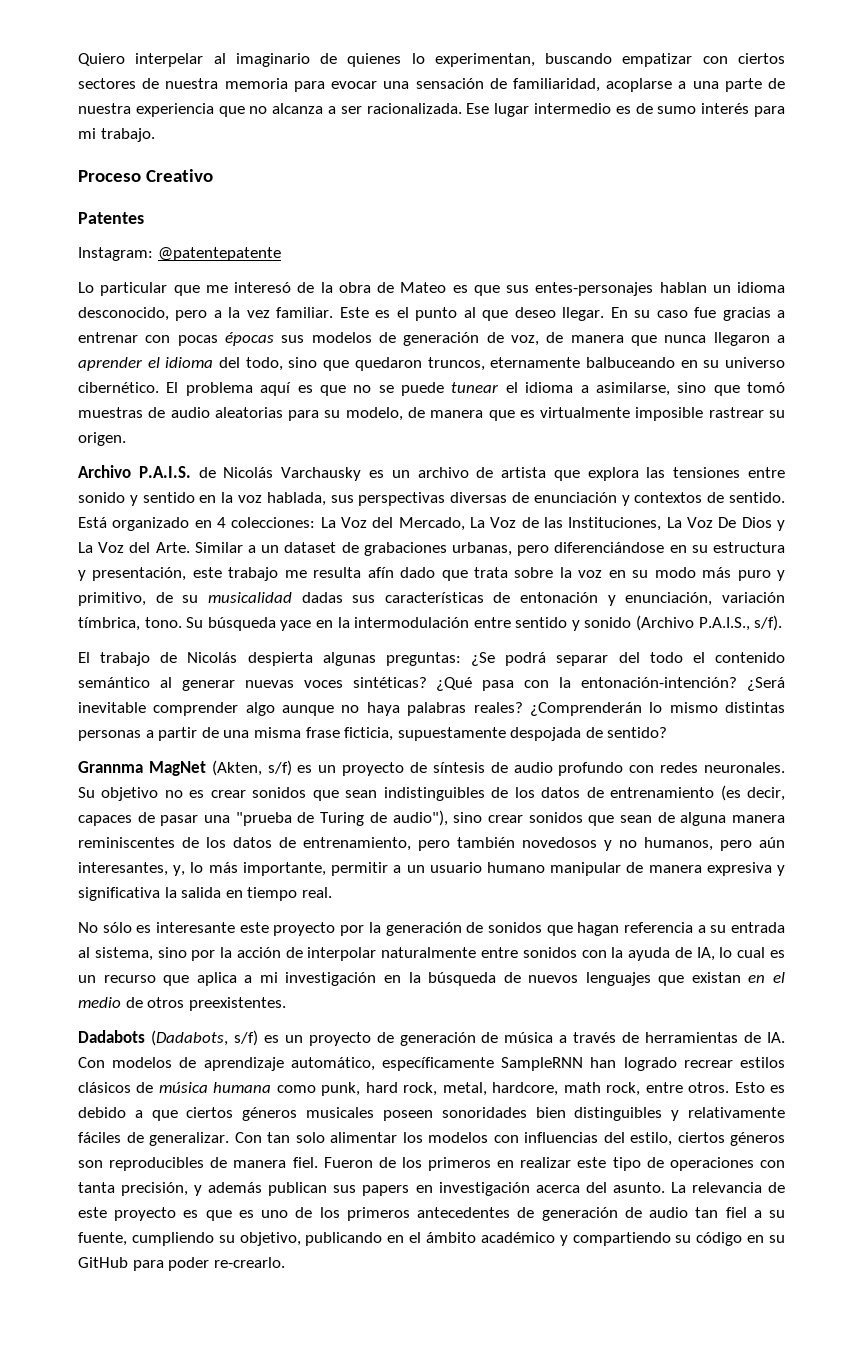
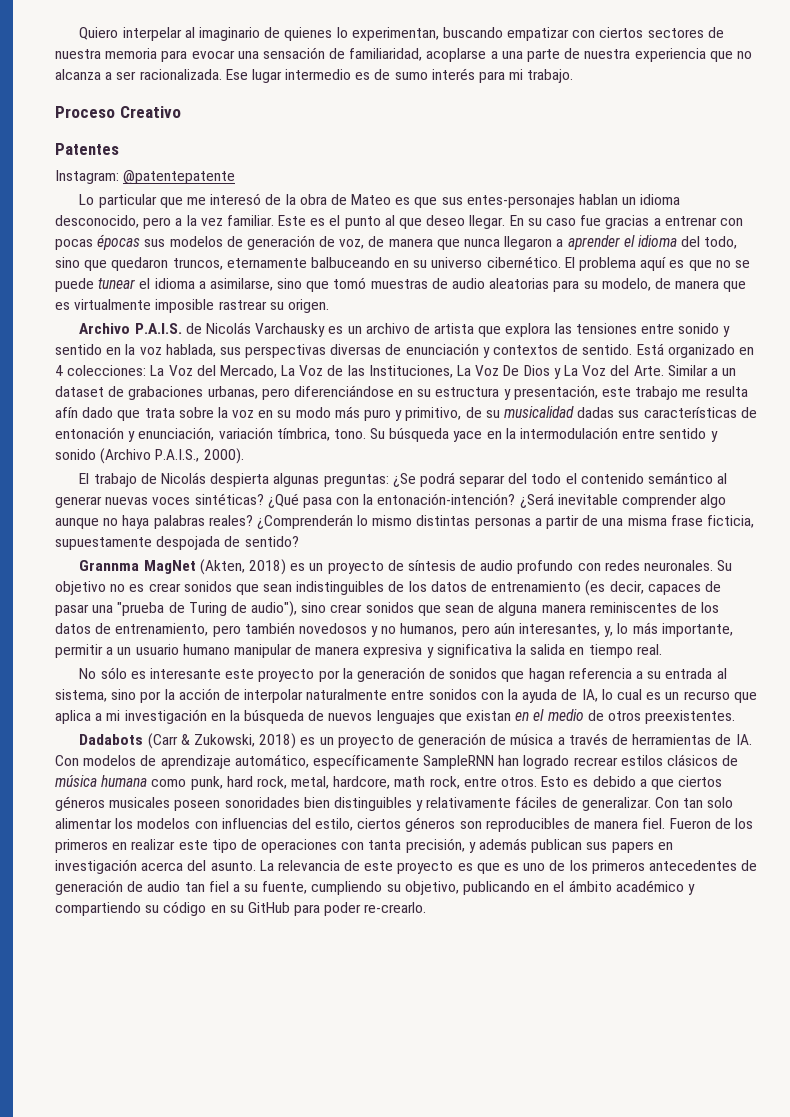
- Su búsqueda yace en la intermodulación entre sentido y sonido (Archivo P.A.I.S., s/f).
+ Su búsqueda yace en la intermodulación entre sentido y sonido (Archivo P.A.I.S., 2000).
- Grannma MagNet (Akten, s/f) es un proyecto de síntesis de audio profundo con redes neuronales.
+ Grannma MagNet (Akten, 2018) es un proyecto de síntesis de audio profundo con redes neuronales.
- Dadabots (Dadabots, s/f) es un proyecto de generación de música a través de herramientas de IA. Con modelos de aprendizaje automático, específicamente SampleRNN han logrado recrear estilos clásicos de música humana como punk, hard rock, metal, hardcore, math rock, entre otros.
+ Dadabots (Carr & Zukowski, 2018) es un proyecto de generación de música a través de herramientas de IA. Con modelos de aprendizaje automático, específicamente SampleRNN han logrado recrear estilos clásicos de música humana como punk, hard rock, metal, hardcore, math rock, entre otros.

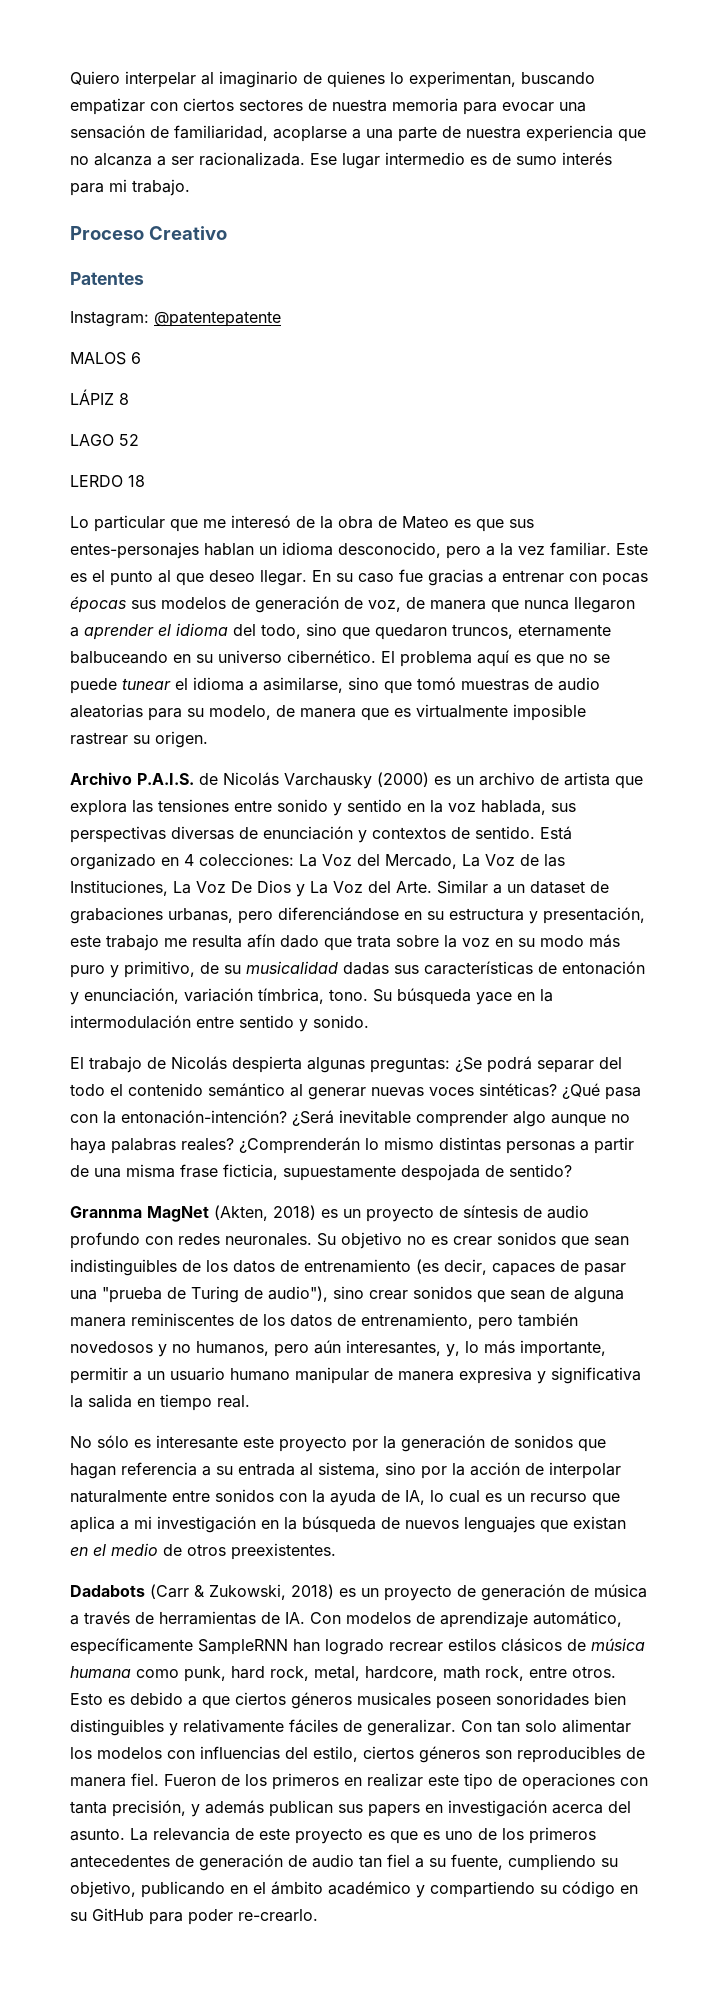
+ MALOS 6
+ LÁPIZ 8
+ LAGO 52
+ LERDO 18
- Archivo P.A.I.S. de Nicolás Varchausky es un archivo de artista que explora las tensiones entre sonido y sentido en la voz hablada, sus perspectivas diversas de enunciación y contextos de sentido.
+ Archivo P.A.I.S. de Nicolás Varchausky (2000) es un archivo de artista que explora las tensiones entre sonido y sentido en la voz hablada, sus perspectivas diversas de enunciación y contextos de sentido.
- Su búsqueda yace en la intermodulación entre sentido y sonido (Archivo P.A.I.S., 2000).
+ Su búsqueda yace en la intermodulación entre sentido y sonido.

